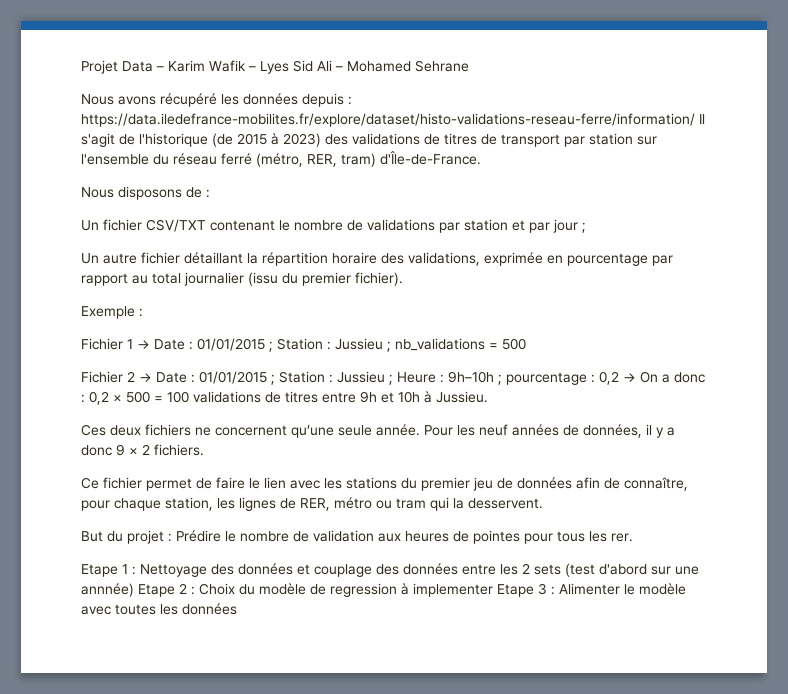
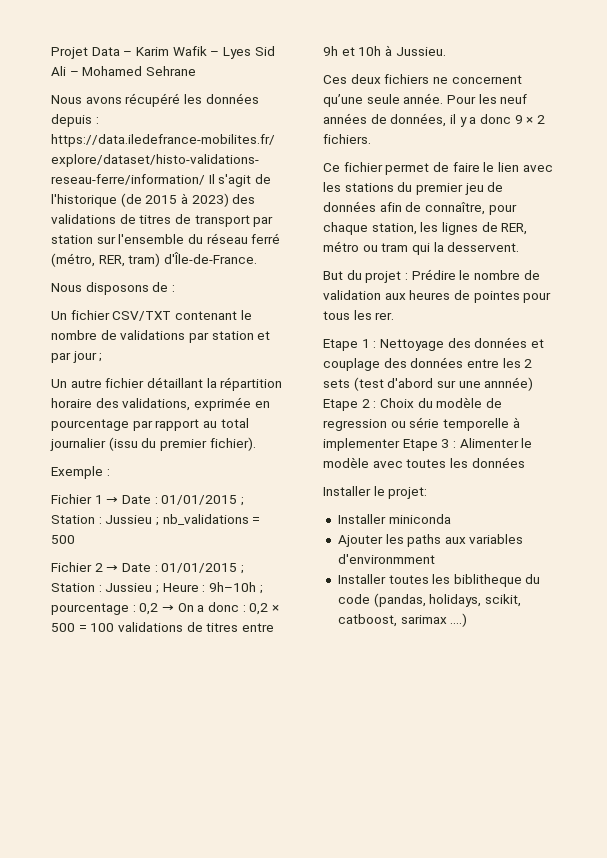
- Etape 1 : Nettoyage des données et couplage des données entre les 2 sets (test d'abord sur une annnée) Etape 2 : Choix du modèle de regression à implementer Etape 3 : Alimenter le modèle avec toutes les données
+ Etape 1 : Nettoyage des données et couplage des données entre les 2 sets (test d'abord sur une annnée) Etape 2 : Choix du modèle de regression ou série temporelle à implementer Etape 3 : Alimenter le modèle avec toutes les données
+ Installer le projet:
+ Installer miniconda
+ Ajouter les paths aux variables d'environmment
+ Installer toutes les biblitheque du code (pandas, holidays, scikit, catboost, sarimax ....)

